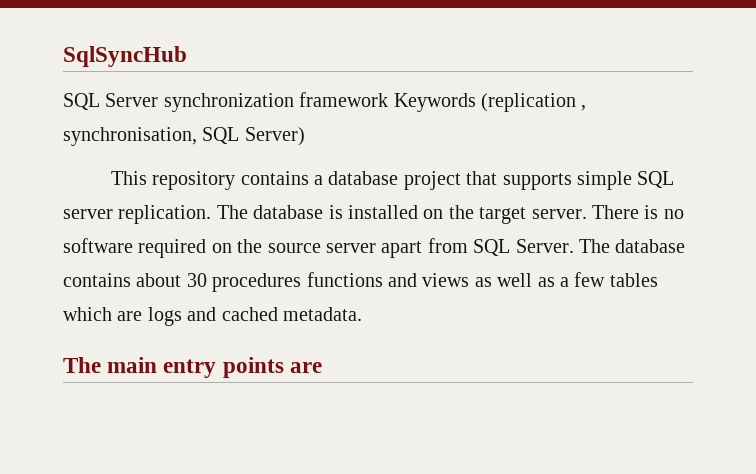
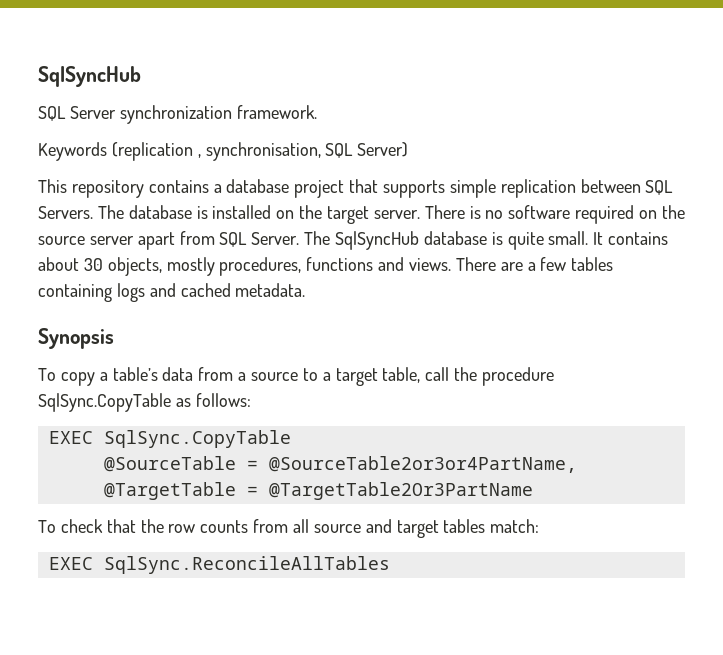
- SQL Server synchronization framework Keywords (replication , synchronisation, SQL Server)
+ SQL Server synchronization framework.
+ Keywords (replication , synchronisation, SQL Server)
- This repository contains a database project that supports simple SQL server replication.
+ This repository contains a database project that supports simple replication between SQL Servers.
- The database contains about 30 procedures functions and views as well as a few tables which are logs and cached metadata.
+ The SqlSyncHub database is quite small. It contains about 30 objects, mostly procedures, functions and views. There are a few tables containing logs and cached metadata.
- The main entry points are
+ Synopsis
+ To copy a table’s data from a source to a target table, call the procedure SqlSync.CopyTable as follows:
+ EXEC SqlSync.CopyTable
+ @SourceTable = @SourceTable2or3or4PartName, @TargetTable = @TargetTable2Or3PartName
+ To check that the row counts from all source and target tables match:
+ EXEC SqlSync.ReconcileAllTables

